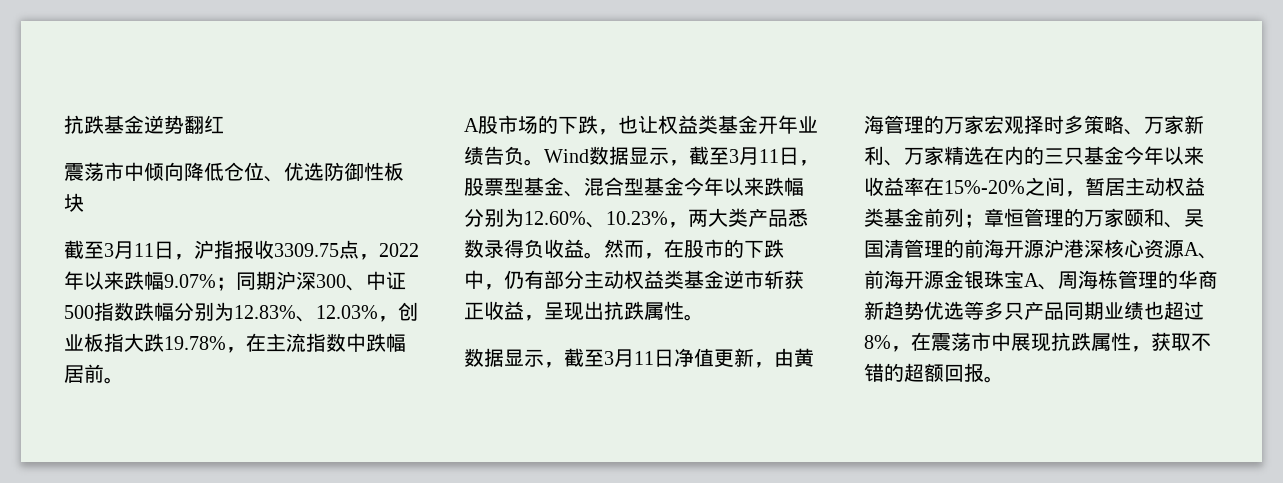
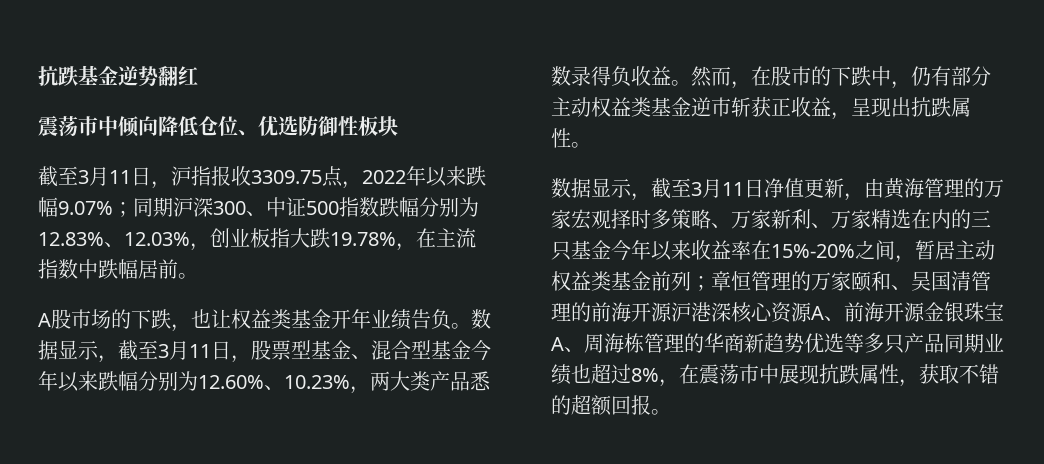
- Wind数据显示，截至3月11日，股票型基金、混合型基金今年以来跌幅分别为12.60%、10.23%，两大类产品悉数录得负收益。
+ 数据显示，截至3月11日，股票型基金、混合型基金今年以来跌幅分别为12.60%、10.23%，两大类产品悉数录得负收益。

